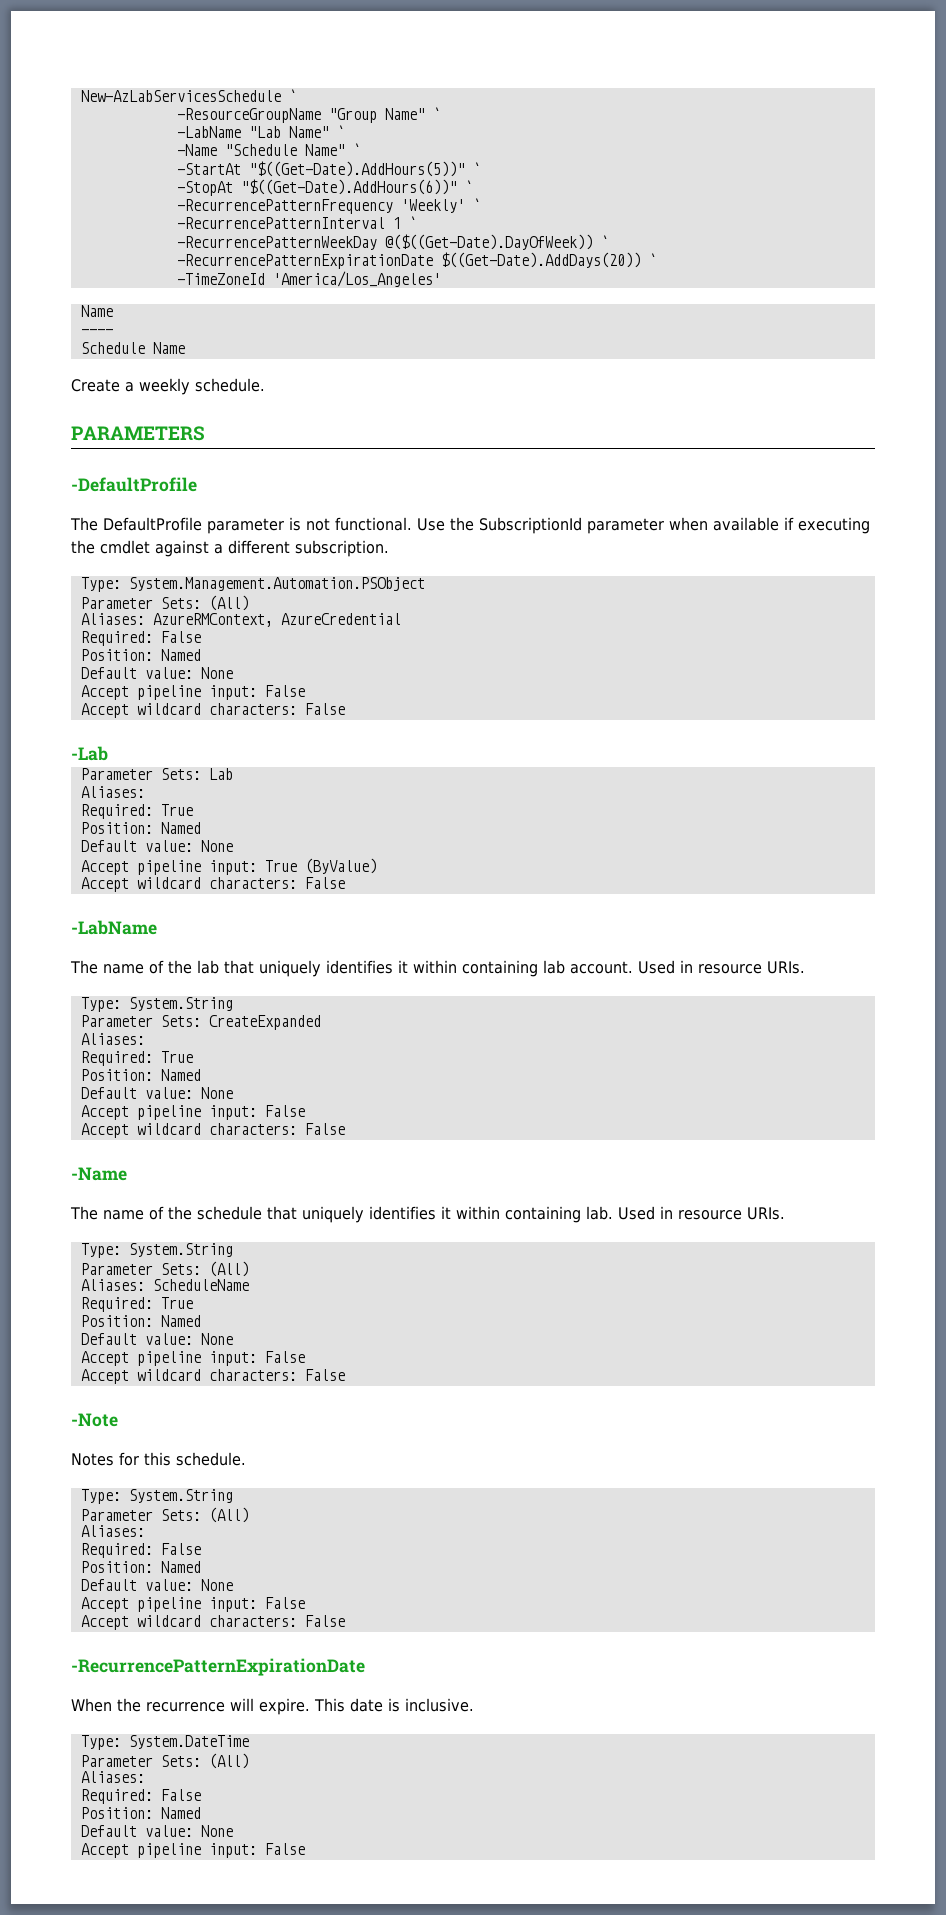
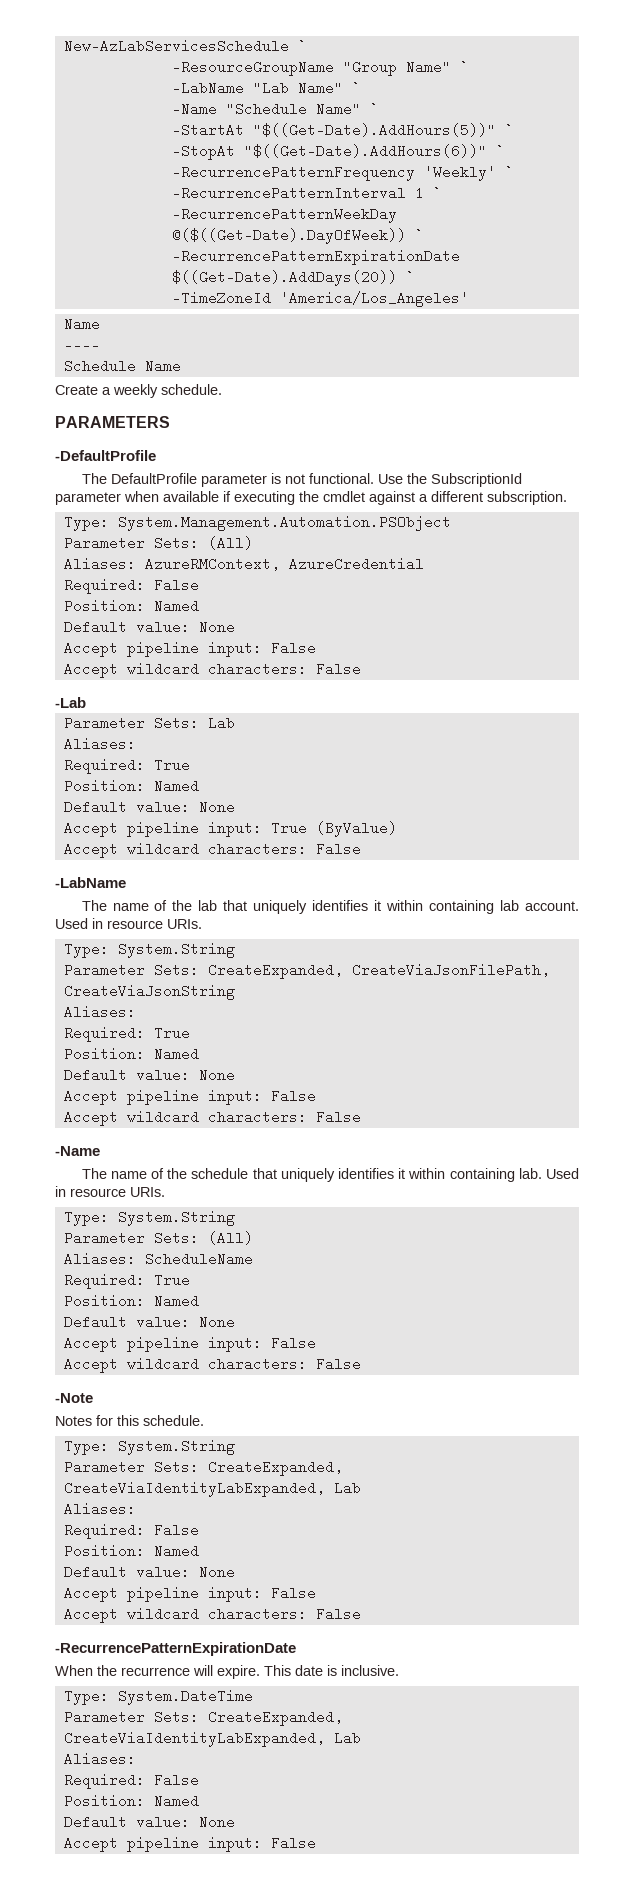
- Parameter Sets: CreateExpanded
+ Parameter Sets: CreateExpanded, CreateViaJsonFilePath, CreateViaJsonString
  Notes for this schedule.
  Type: System.String
- Parameter Sets: (All)
+ Parameter Sets: CreateExpanded, CreateViaIdentityLabExpanded, Lab
  Type: System.DateTime
- Parameter Sets: (All)
+ Parameter Sets: CreateExpanded, CreateViaIdentityLabExpanded, Lab

